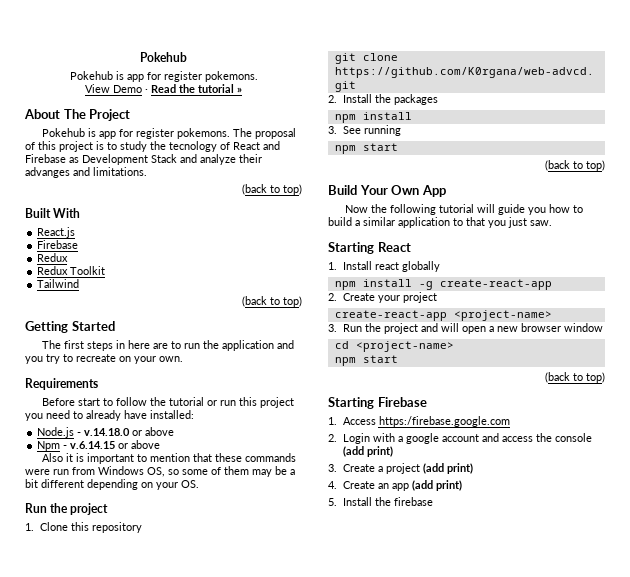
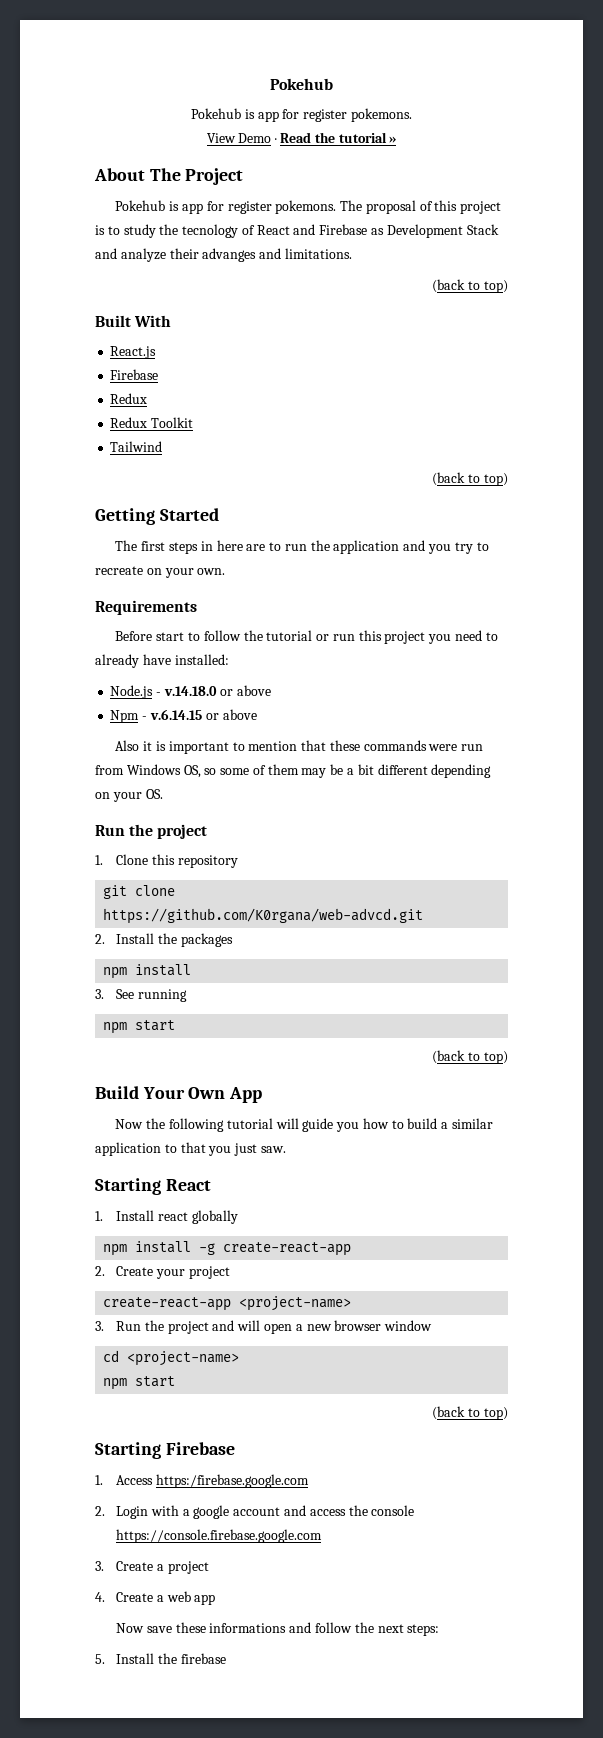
- 2. Login with a google account and access the console (add print)
+ 2. Login with a google account and access the console https://console.firebase.google.com
- 3. Create a project (add print)
+ 3. Create a project
- 4. Create an app (add print)
+ 4. Create a web app
+ Now save these informations and follow the next steps:

